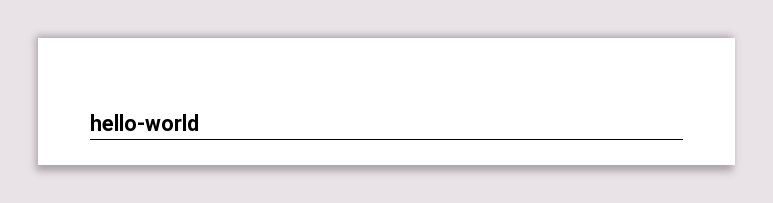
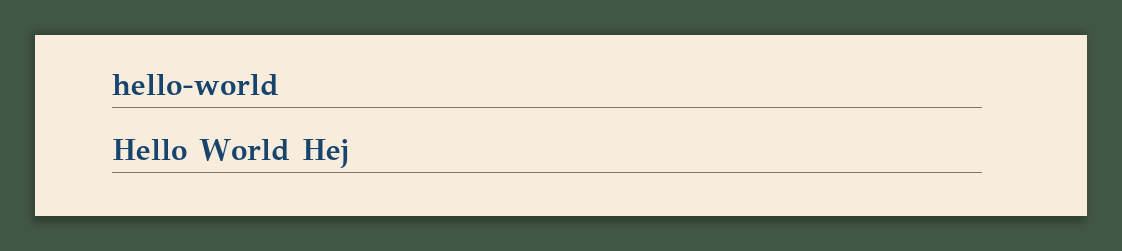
+ Hello World Hej

